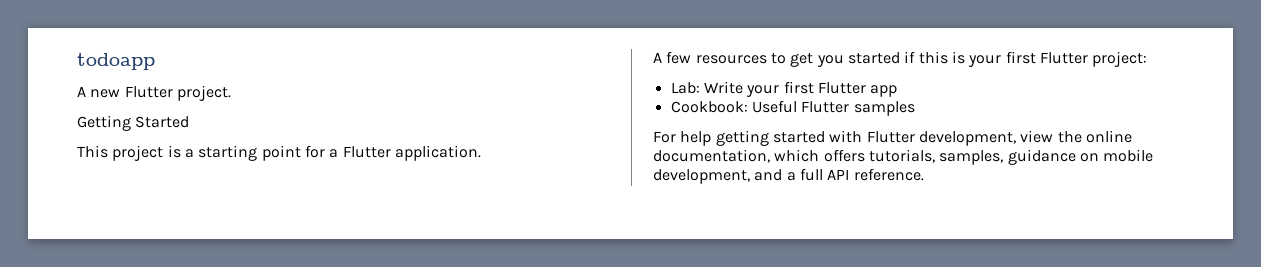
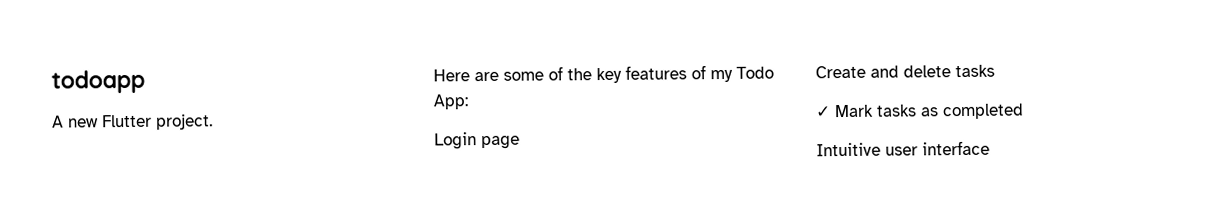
- Getting Started
- This project is a starting point for a Flutter application.
- A few resources to get you started if this is your first Flutter project:
- Lab: Write your first Flutter app
- Cookbook: Useful Flutter samples
- For help getting started with Flutter development, view the online documentation, which offers tutorials, samples, guidance on mobile development, and a full API reference.
+ Here are some of the key features of my Todo App:
+ Login page
+ Create and delete tasks
+ ✓ Mark tasks as completed
+ Intuitive user interface

